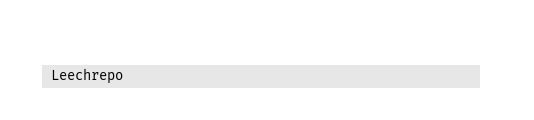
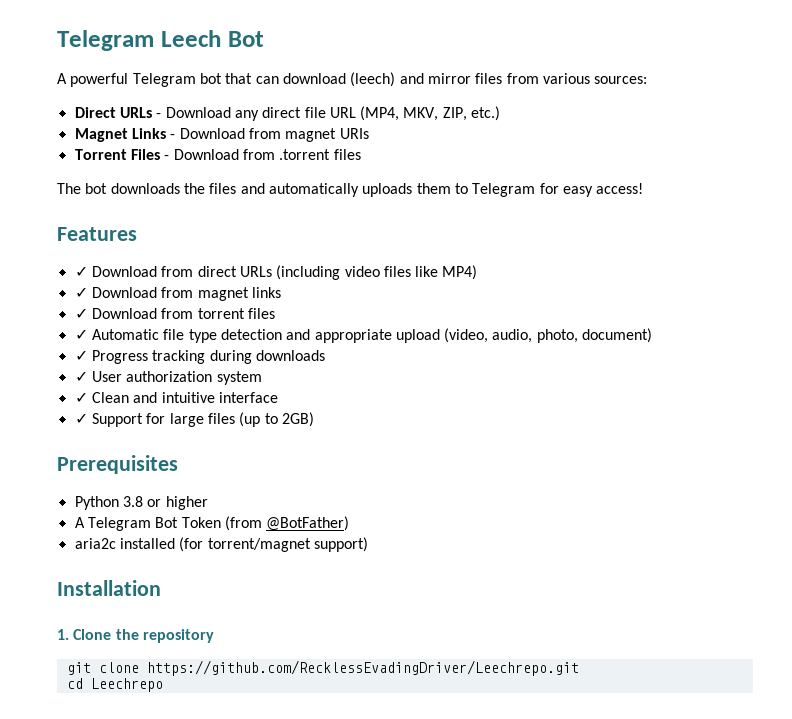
- Leechrepo
+ Telegram Leech Bot
+ A powerful Telegram bot that can download (leech) and mirror files from various sources:
+ Direct URLs - Download any direct file URL (MP4, MKV, ZIP, etc.)
+ Magnet Links - Download from magnet URIs
+ Torrent Files - Download from .torrent files
+ The bot downloads the files and automatically uploads them to Telegram for easy access!
+ Features
+ ✓ Download from direct URLs (including video files like MP4)
+ ✓ Download from magnet links
+ ✓ Download from torrent files
+ ✓ Automatic file type detection and appropriate upload (video, audio, photo, document)
+ ✓ Progress tracking during downloads
+ ✓ User authorization system
+ ✓ Clean and intuitive interface
+ ✓ Support for large files (up to 2GB)
+ Prerequisites
+ Python 3.8 or higher
+ A Telegram Bot Token (from @BotFather)
+ aria2c installed (for torrent/magnet support)
+ Installation
+ 1. Clone the repository
+ git clone https://github.com/RecklessEvadingDriver/Leechrepo.git
+ cd Leechrepo

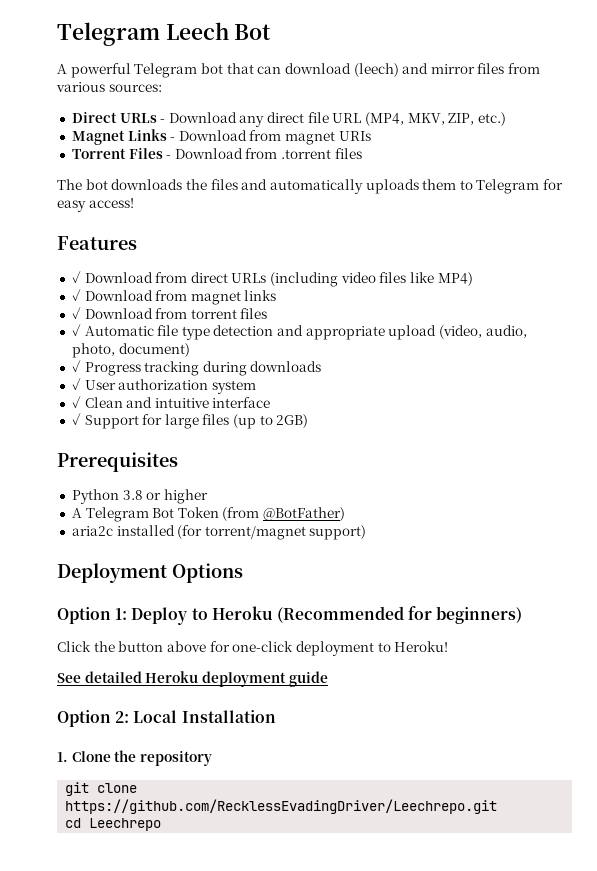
- Installation
+ Deployment Options
+ Option 1: Deploy to Heroku (Recommended for beginners)
+ Click the button above for one-click deployment to Heroku!
+ See detailed Heroku deployment guide
+ Option 2: Local Installation

